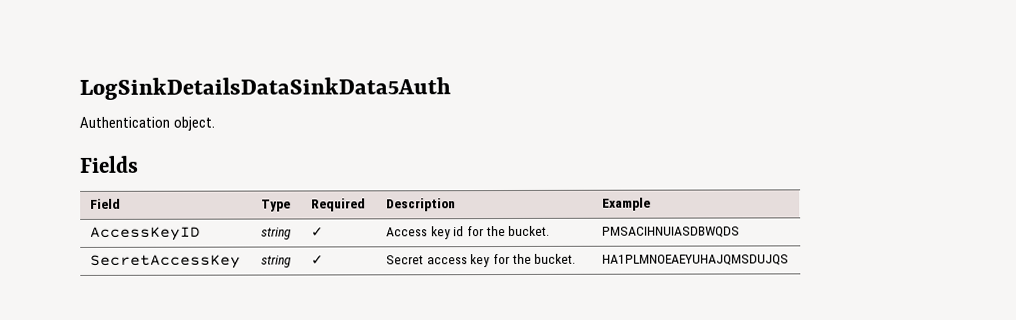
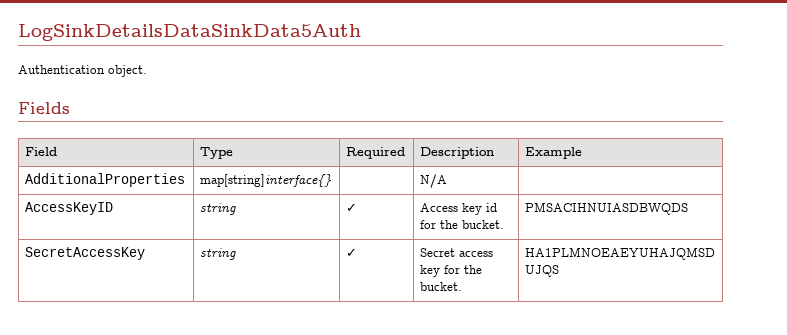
+ AdditionalProperties | map[string]interface{} | | N/A |

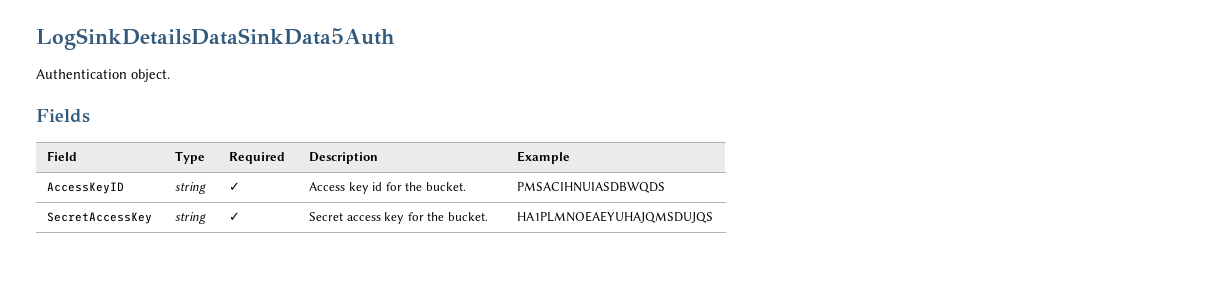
- AdditionalProperties | map[string]interface{} | | N/A |

